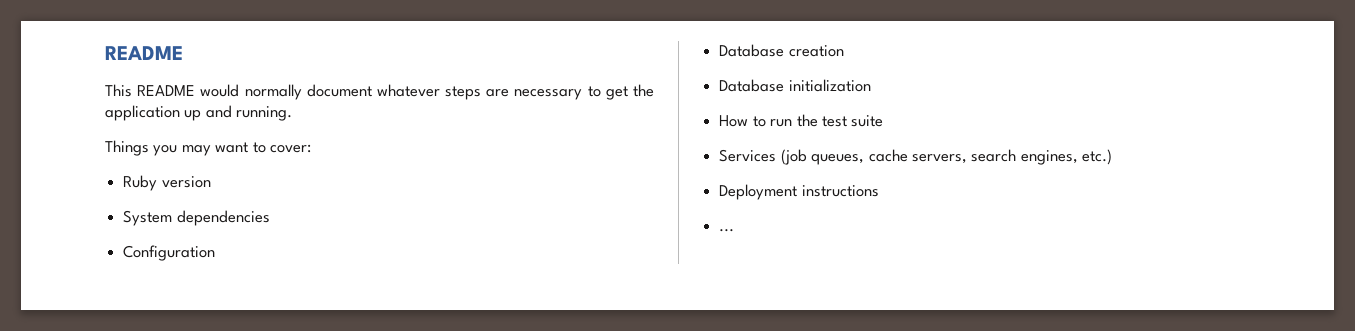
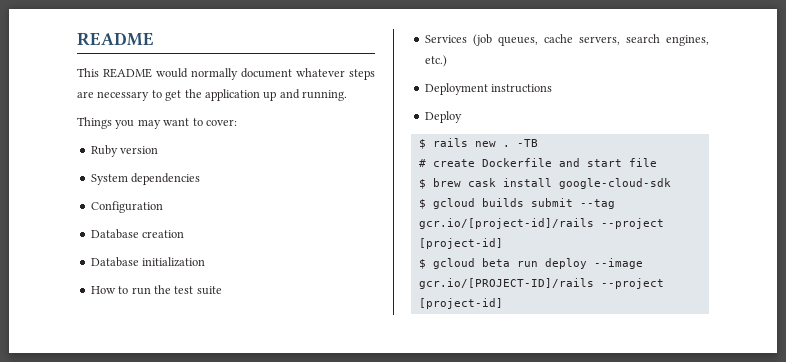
- ...
+ Deploy
+ $ rails new . -TB
+ # create Dockerfile and start file
+ $ brew cask install google-cloud-sdk
+ $ gcloud builds submit --tag gcr.io/[project-id]/rails --project [project-id]
+ $ gcloud beta run deploy --image gcr.io/[PROJECT-ID]/rails --project [project-id]

